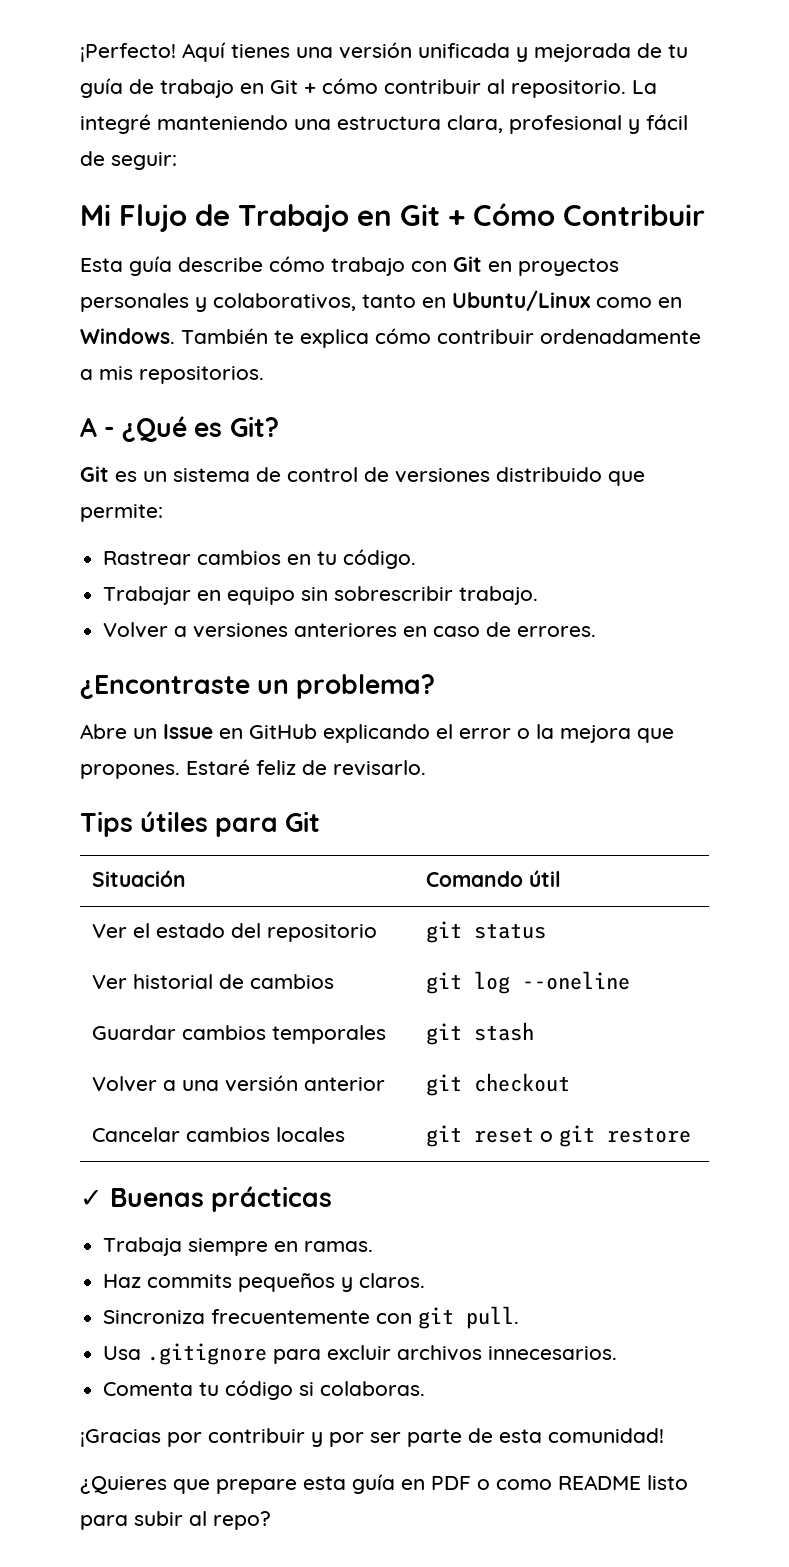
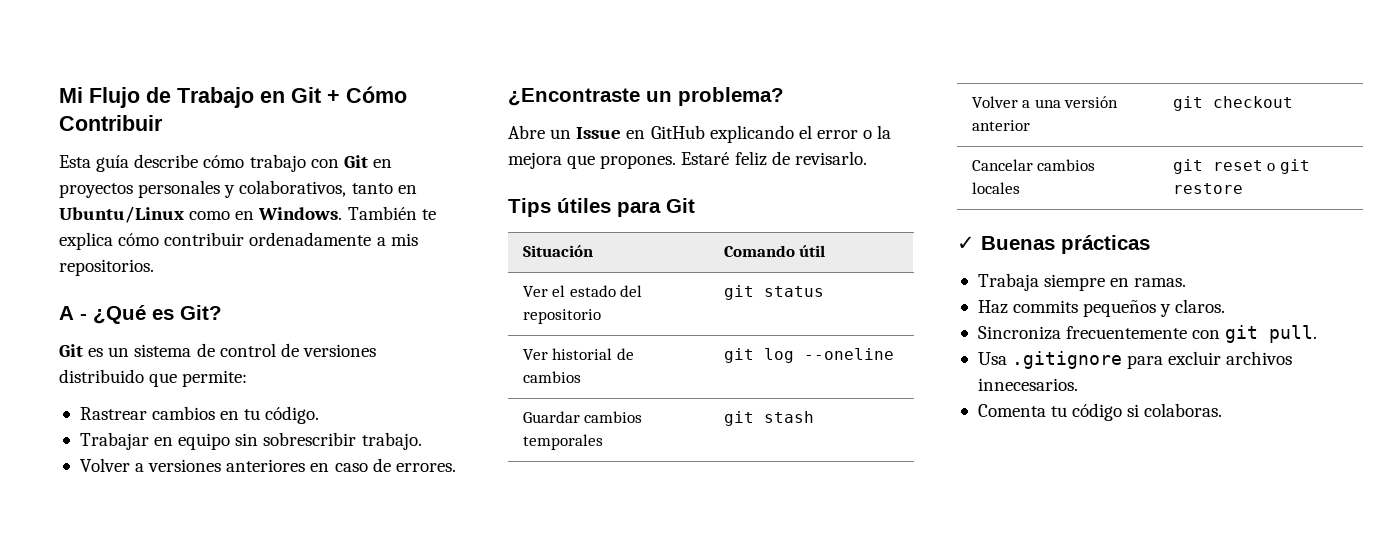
- ¡Perfecto! Aquí tienes una versión unificada y mejorada de tu guía de trabajo en Git + cómo contribuir al repositorio. La integré manteniendo una estructura clara, profesional y fácil de seguir:
- ¡Gracias por contribuir y por ser parte de esta comunidad!
- ¿Quieres que prepare esta guía en PDF o como README listo para subir al repo?

